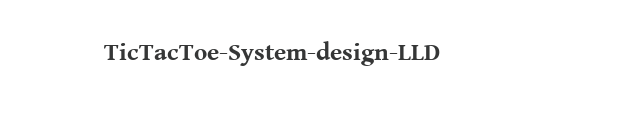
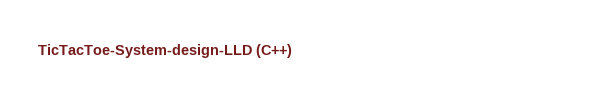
- TicTacToe-System-design-LLD
+ TicTacToe-System-design-LLD (C++)

